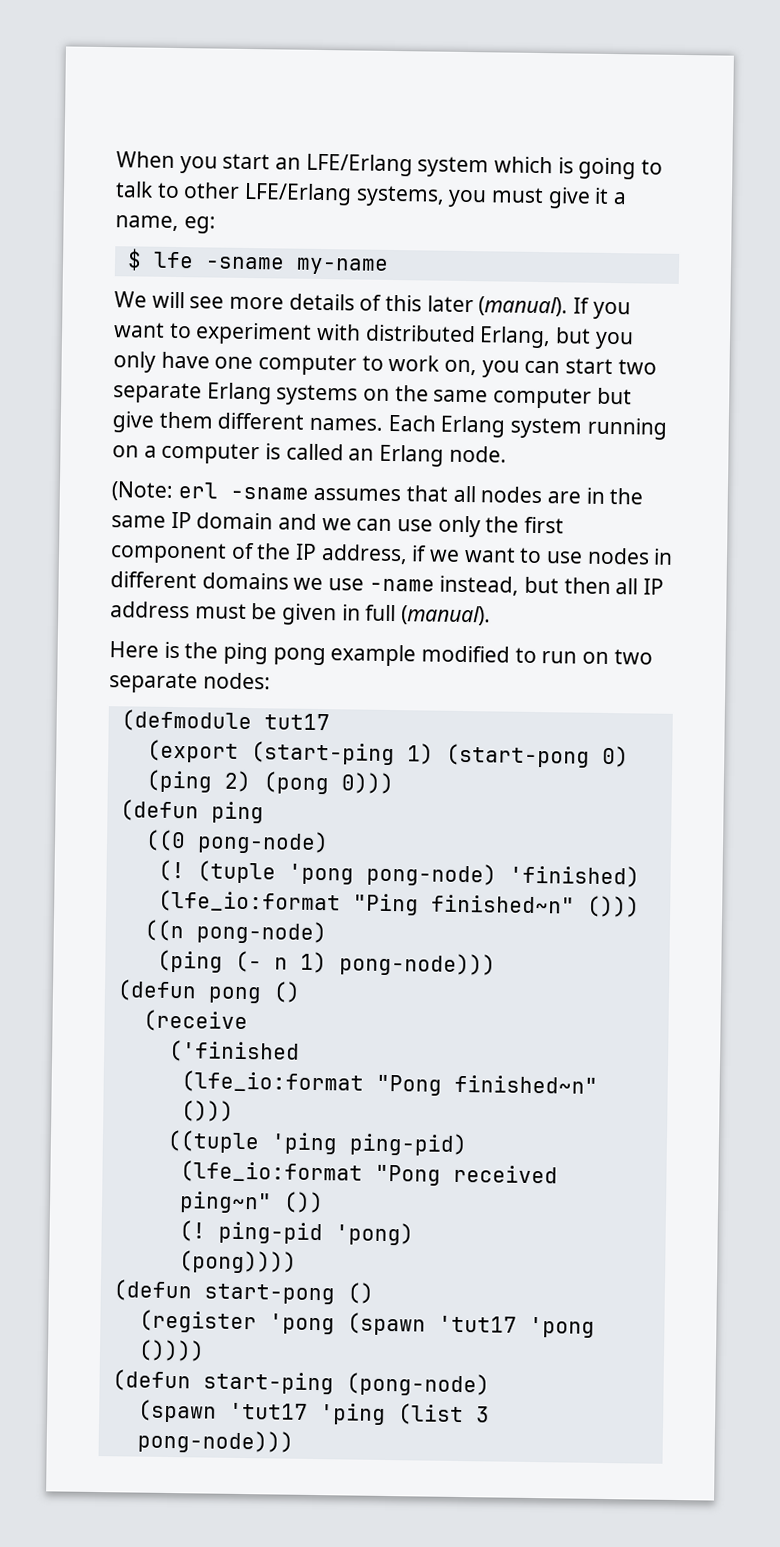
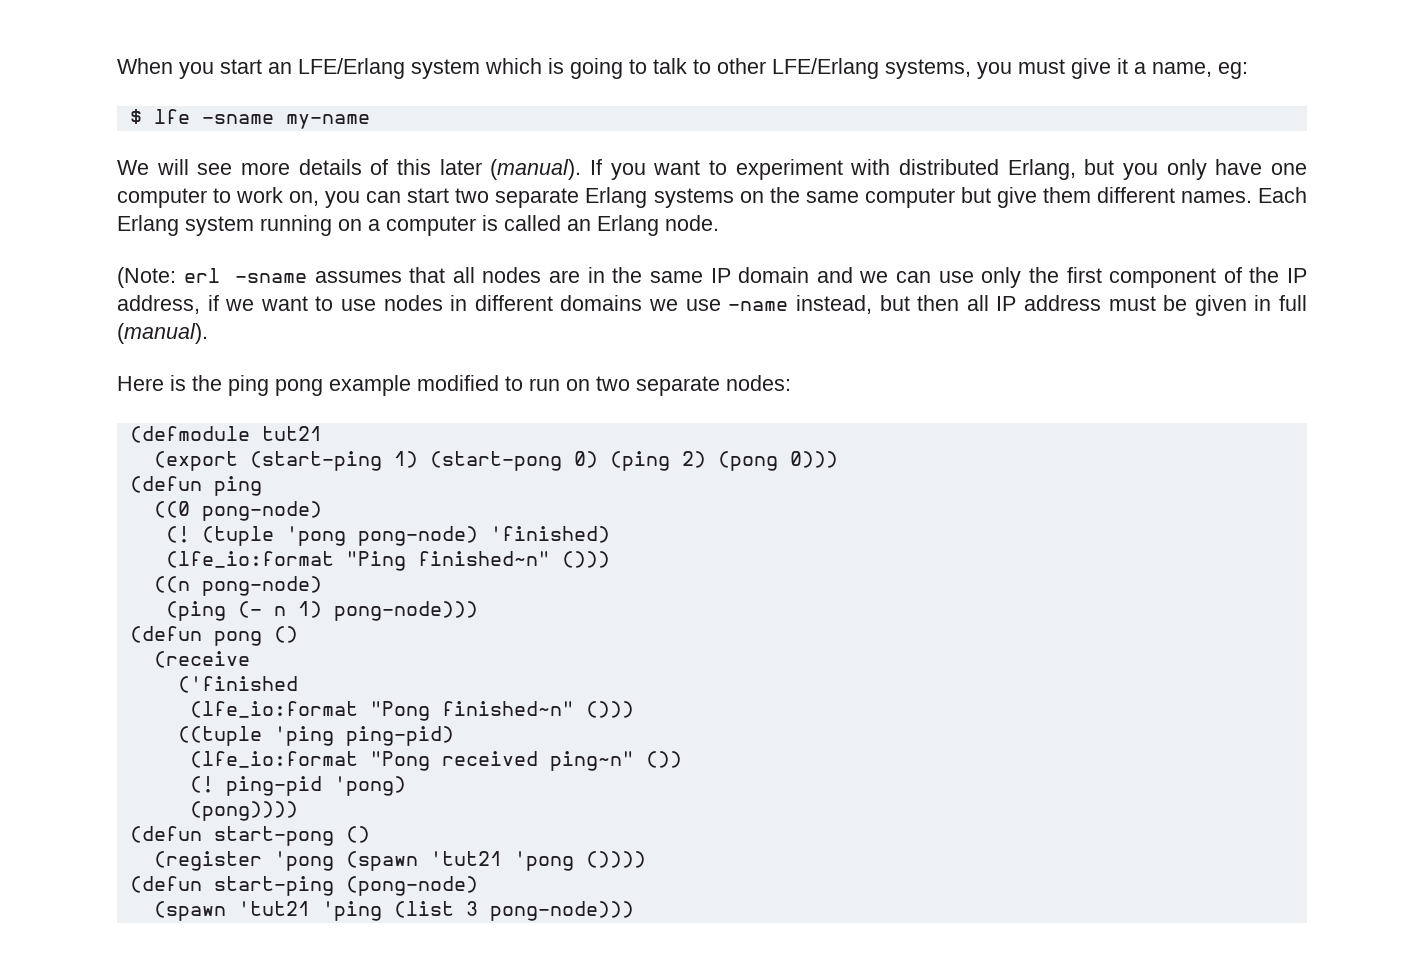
- (defmodule tut17
+ (defmodule tut21
- (register 'pong (spawn 'tut17 'pong ())))
+ (register 'pong (spawn 'tut21 'pong ())))
- (spawn 'tut17 'ping (list 3 pong-node)))
+ (spawn 'tut21 'ping (list 3 pong-node)))

